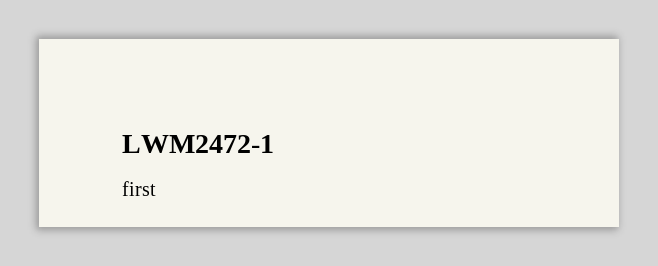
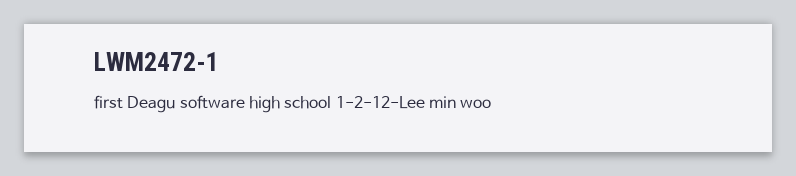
- first
+ first Deagu software high school 1-2-12-Lee min woo

